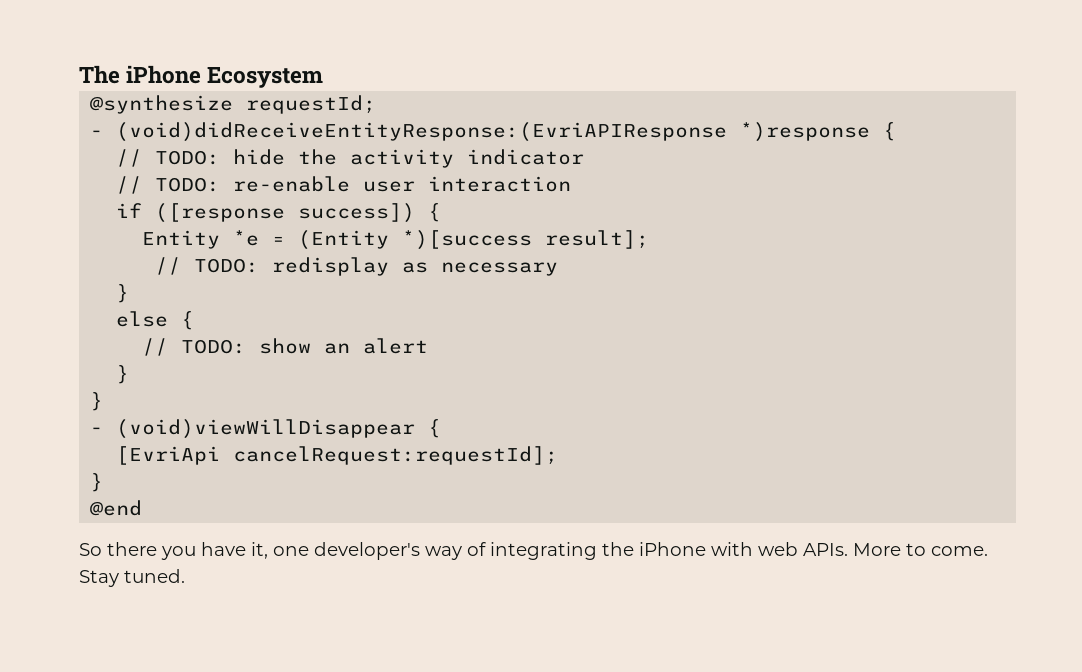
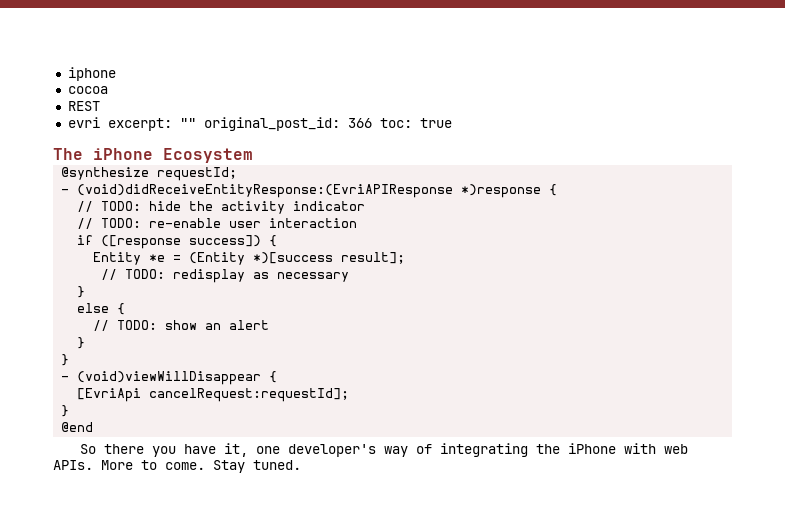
+ iphone
+ cocoa
+ REST
+ evri excerpt: "" original_post_id: 366 toc: true

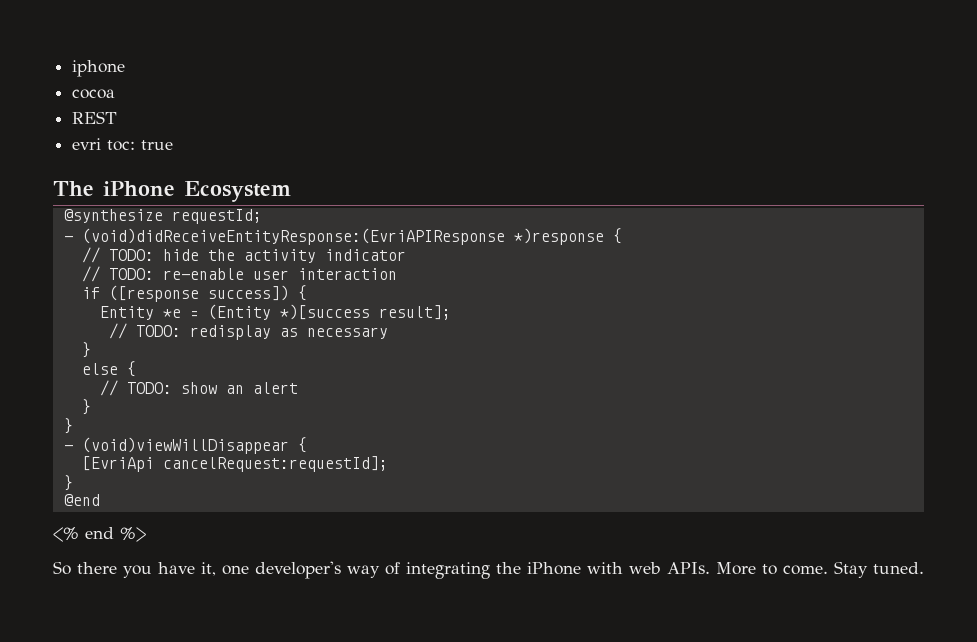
- evri excerpt: "" original_post_id: 366 toc: true
+ evri toc: true
+ <% end %>

